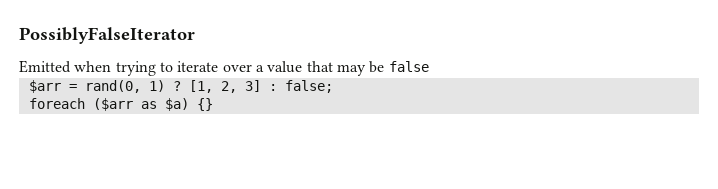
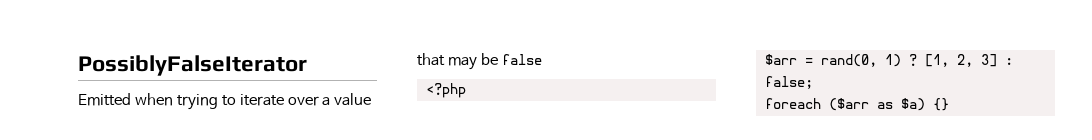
+ <?php

